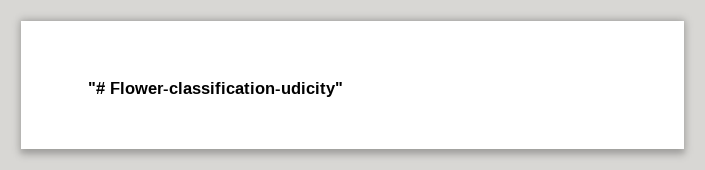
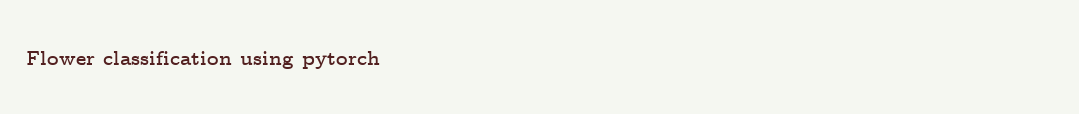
- "# Flower-classification-udicity"
+ Flower classification using pytorch

